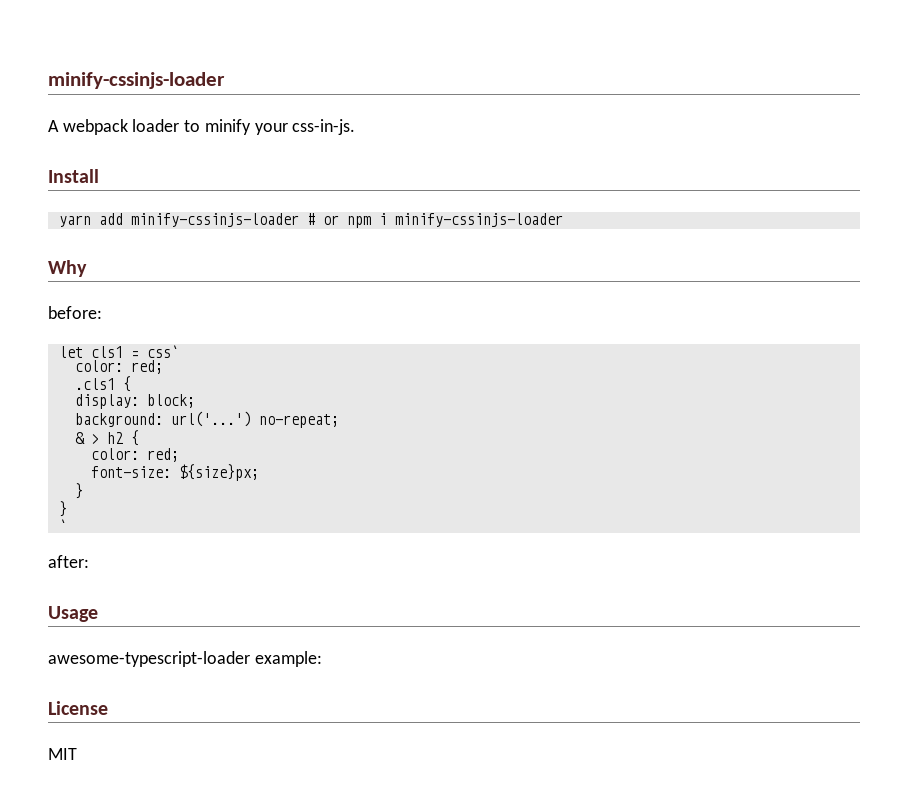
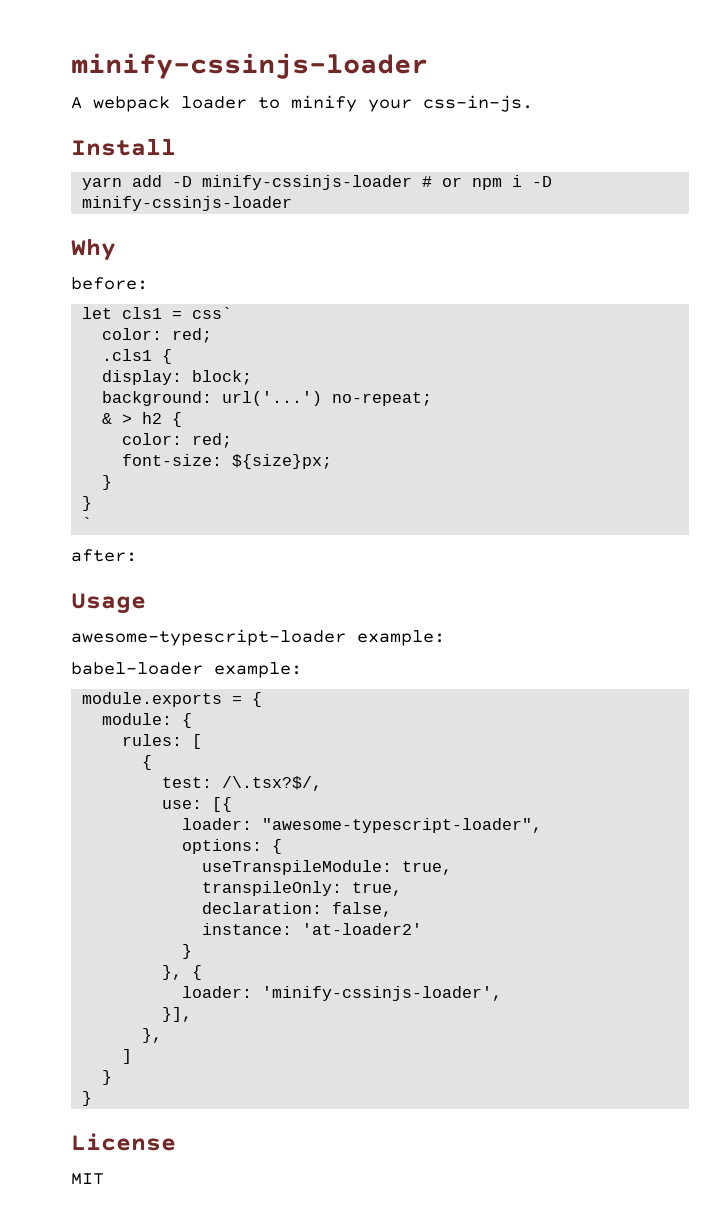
- yarn add minify-cssinjs-loader # or npm i minify-cssinjs-loader
+ yarn add -D minify-cssinjs-loader # or npm i -D minify-cssinjs-loader
+ babel-loader example:
+ module.exports = {
+ module: {
+ rules: [
+ {
+ test: /\.tsx?$/,
+ use: [{
+ loader: "awesome-typescript-loader",
+ options: {
+ useTranspileModule: true,
+ transpileOnly: true,
+ declaration: false,
+ instance: 'at-loader2'
+ }
+ }, {
+ loader: 'minify-cssinjs-loader',
+ }],
+ },
+ ]
+ }
+ }

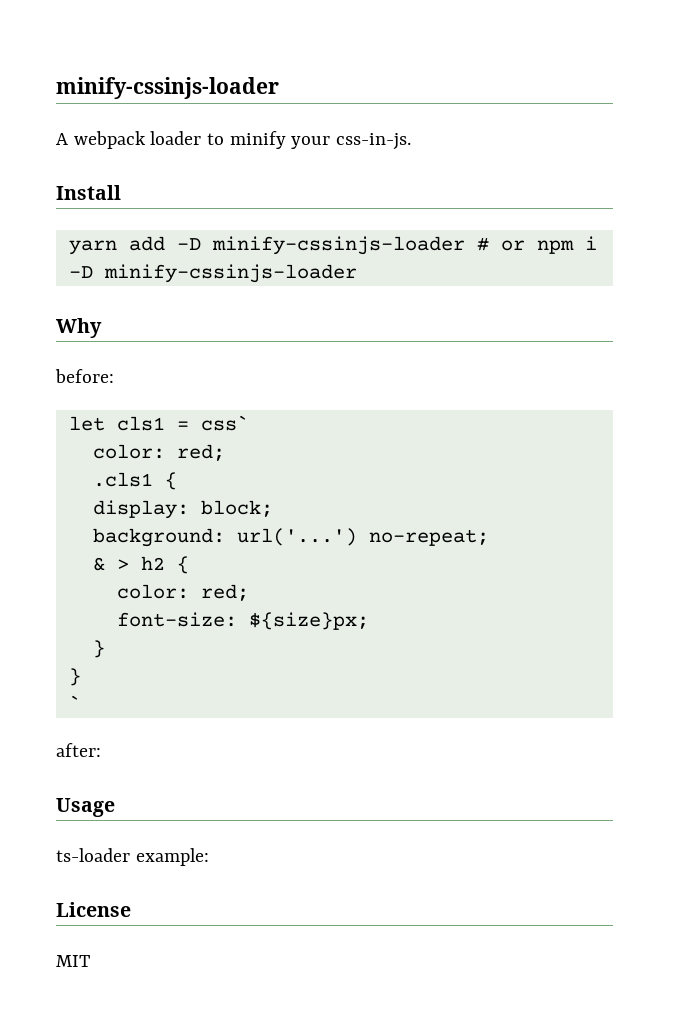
- awesome-typescript-loader example:
- babel-loader example:
- module.exports = {
- module: {
- rules: [
- {
- test: /\.tsx?$/,
- use: [{
- loader: "awesome-typescript-loader",
- options: {
- useTranspileModule: true,
- transpileOnly: true,
- declaration: false,
- instance: 'at-loader2'
- }
- }, {
- loader: 'minify-cssinjs-loader',
- }],
- },
- ]
- }
- }
+ ts-loader example:

